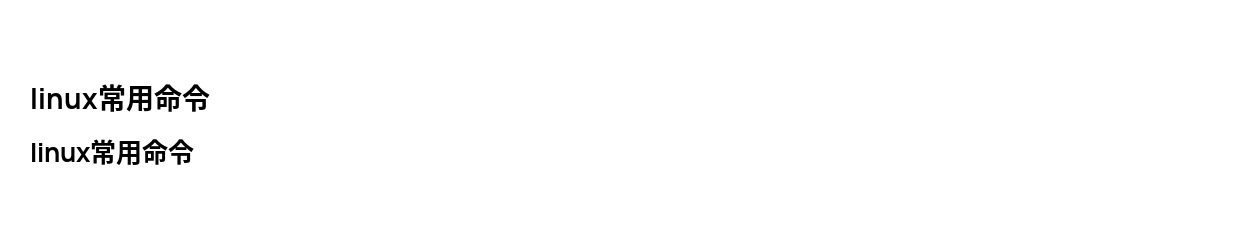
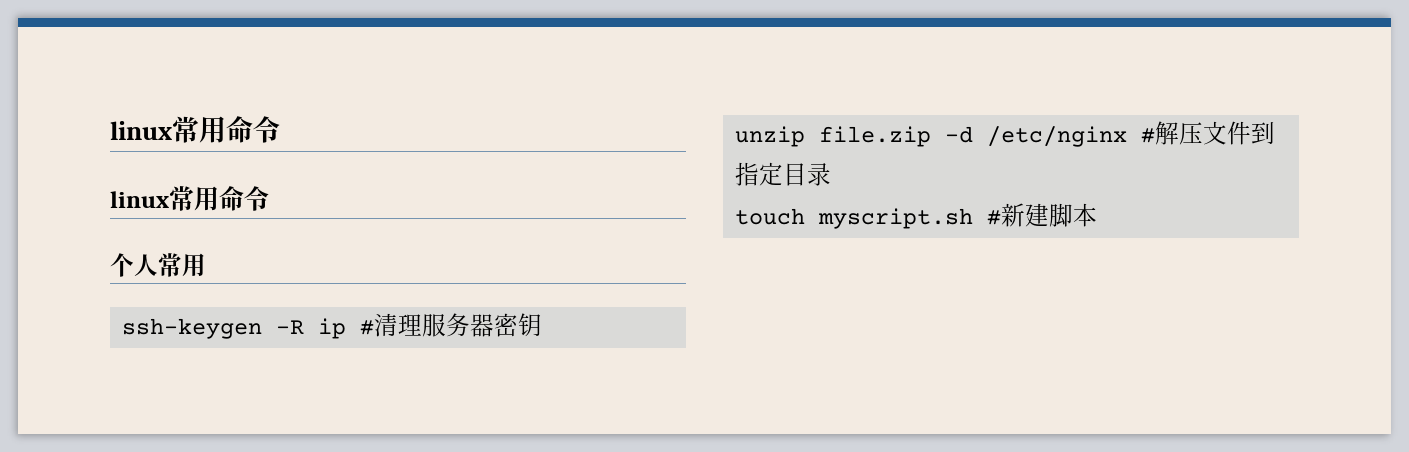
+ 个人常用
+ ssh-keygen -R ip #清理服务器密钥
+ unzip file.zip -d /etc/nginx #解压文件到指定目录
+ touch myscript.sh #新建脚本

